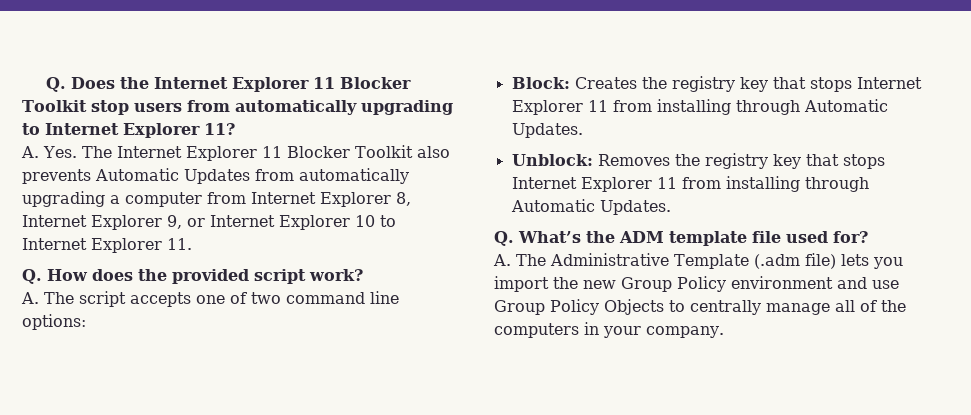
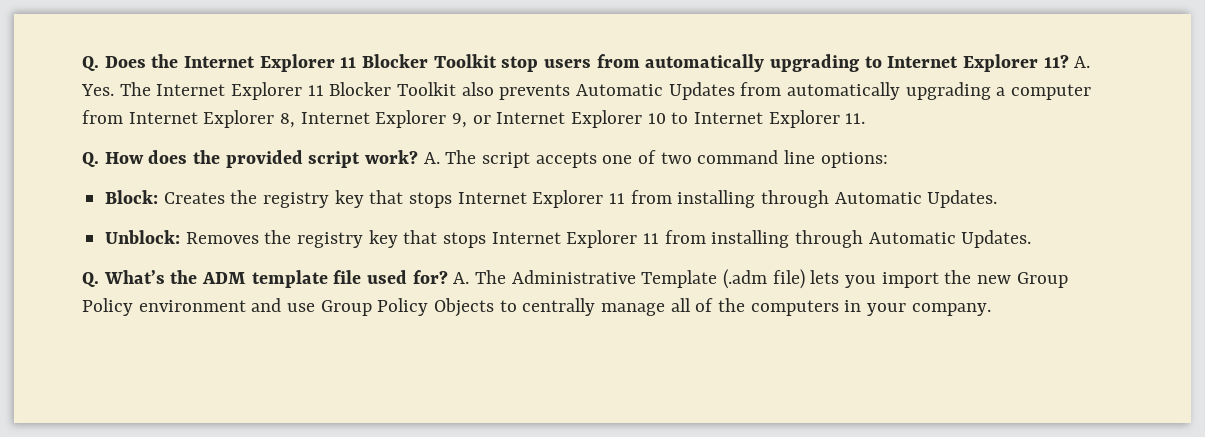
- Q. Does the Internet Explorer 11 Blocker Toolkit stop users from automatically upgrading to Internet Explorer 11?
- A. Yes. The Internet Explorer 11 Blocker Toolkit also prevents Automatic Updates from automatically upgrading a computer from Internet Explorer 8, Internet Explorer 9, or Internet Explorer 10 to Internet Explorer 11.
+ Q. Does the Internet Explorer 11 Blocker Toolkit stop users from automatically upgrading to Internet Explorer 11? A. Yes. The Internet Explorer 11 Blocker Toolkit also prevents Automatic Updates from automatically upgrading a computer from Internet Explorer 8, Internet Explorer 9, or Internet Explorer 10 to Internet Explorer 11.
- Q. How does the provided script work?
- A. The script accepts one of two command line options:
+ Q. How does the provided script work? A. The script accepts one of two command line options:
- Q. What’s the ADM template file used for?
- A. The Administrative Template (.adm file) lets you import the new Group Policy environment and use Group Policy Objects to centrally manage all of the computers in your company.
+ Q. What’s the ADM template file used for? A. The Administrative Template (.adm file) lets you import the new Group Policy environment and use Group Policy Objects to centrally manage all of the computers in your company.

